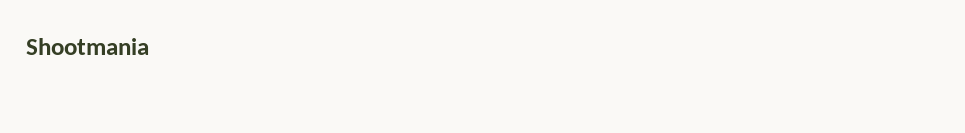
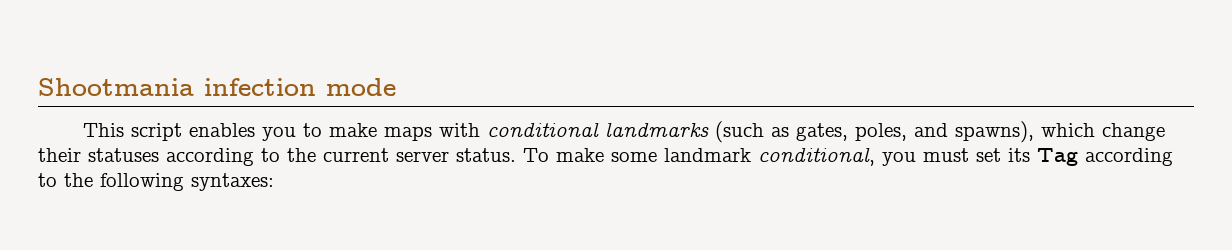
- Shootmania
+ Shootmania infection mode
+ This script enables you to make maps with conditional landmarks (such as gates, poles, and spawns), which change their statuses according to the current server status. To make some landmark conditional, you must set its Tag according to the following syntaxes:

